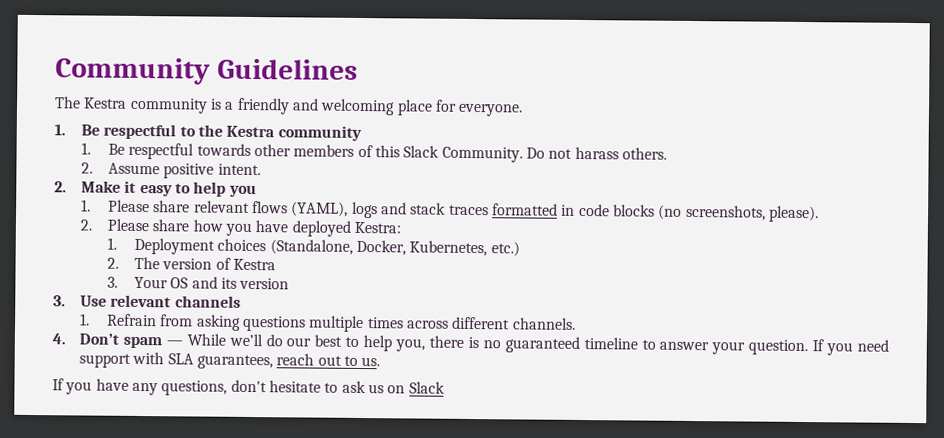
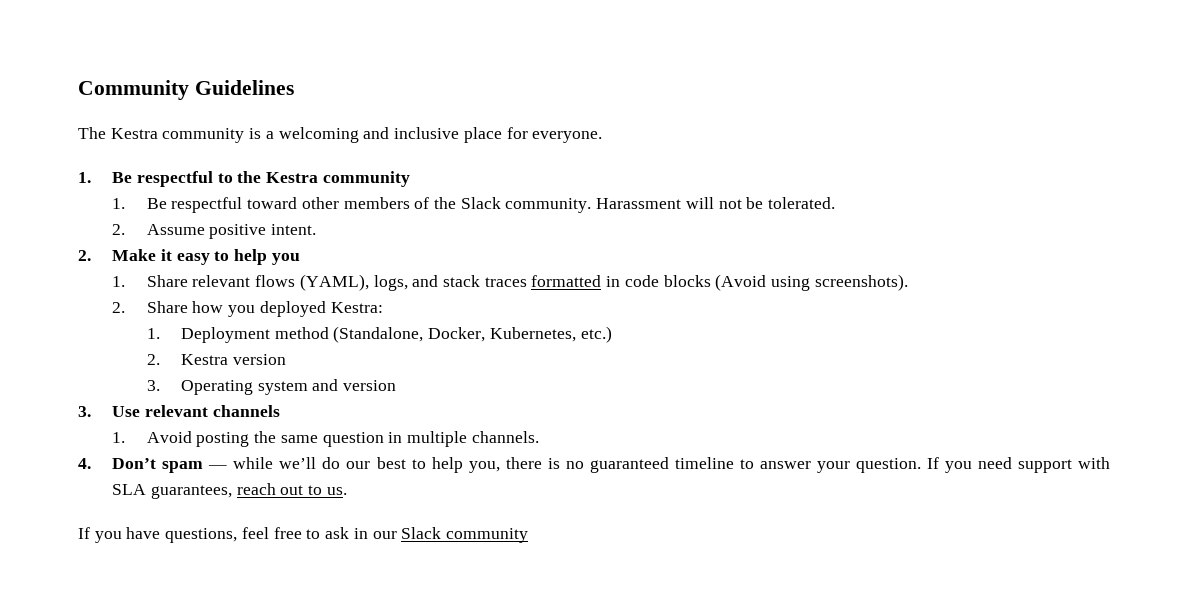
- The Kestra community is a friendly and welcoming place for everyone.
+ The Kestra community is a welcoming and inclusive place for everyone.
- 1. Be respectful towards other members of this Slack Community. Do not harass others.
+ 1. Be respectful toward other members of the Slack community. Harassment will not be tolerated.
- 1. Please share relevant flows (YAML), logs and stack traces formatted in code blocks (no screenshots, please).
- 2. Please share how you have deployed Kestra:
+ 1. Share relevant flows (YAML), logs, and stack traces formatted in code blocks (Avoid using screenshots).
+ 2. Share how you deployed Kestra:
- 1. Deployment choices (Standalone, Docker, Kubernetes, etc.)
+ 1. Deployment method (Standalone, Docker, Kubernetes, etc.)
- 2. The version of Kestra
- 3. Your OS and its version
+ 2. Kestra version
+ 3. Operating system and version
- 1. Refrain from asking questions multiple times across different channels.
+ 1. Avoid posting the same question in multiple channels.
- 4. Don’t spam — While we’ll do our best to help you, there is no guaranteed timeline to answer your question.
+ 4. Don’t spam — while we’ll do our best to help you, there is no guaranteed timeline to answer your question.
- If you have any questions, don't hesitate to ask us on Slack
+ If you have questions, feel free to ask in our Slack community

